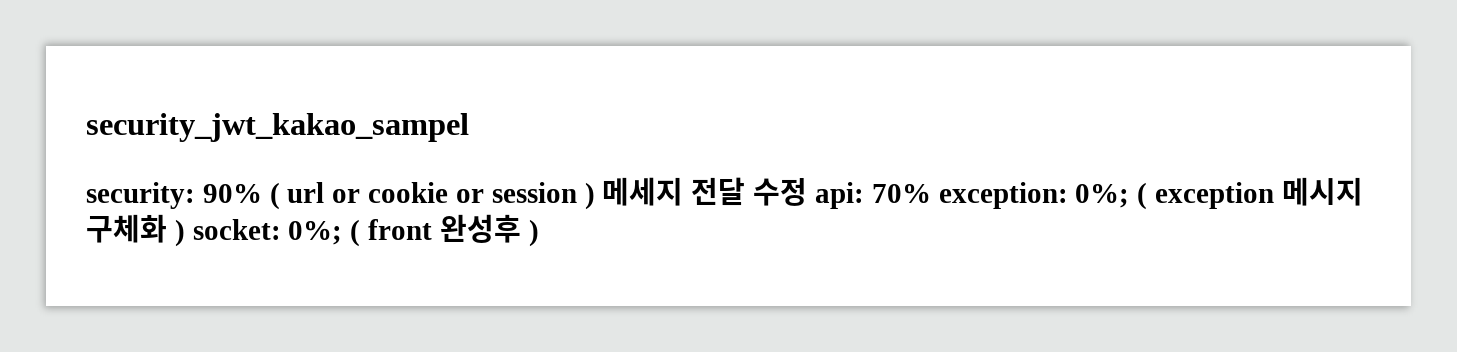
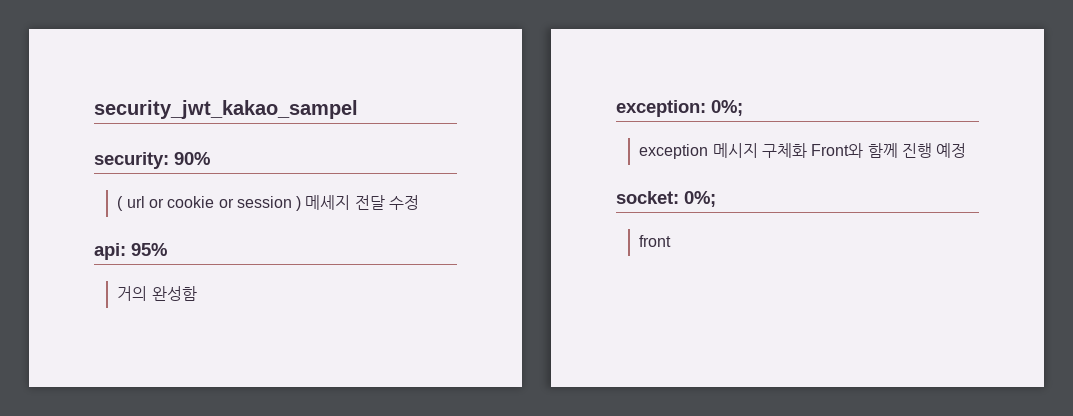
- security: 90% ( url or cookie or session ) 메세지 전달 수정 api: 70% exception: 0%; ( exception 메시지 구체화 ) socket: 0%; ( front 완성후 )
+ security: 90%
+ ( url or cookie or session ) 메세지 전달 수정
+ api: 95%
+ 거의 완성함
+ exception: 0%;
+ exception 메시지 구체화 Front와 함께 진행 예정
+ socket: 0%;
+ front

